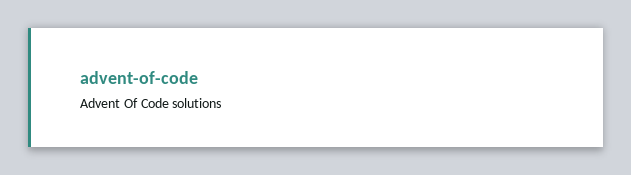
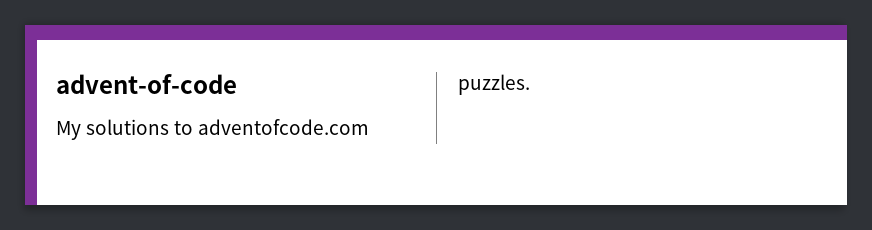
- Advent Of Code solutions
+ My solutions to adventofcode.com puzzles.

